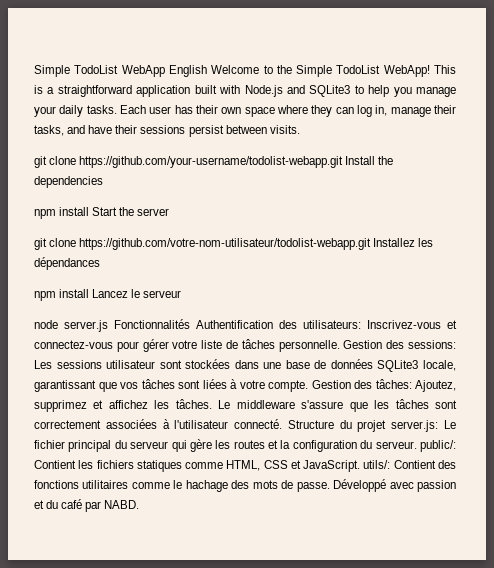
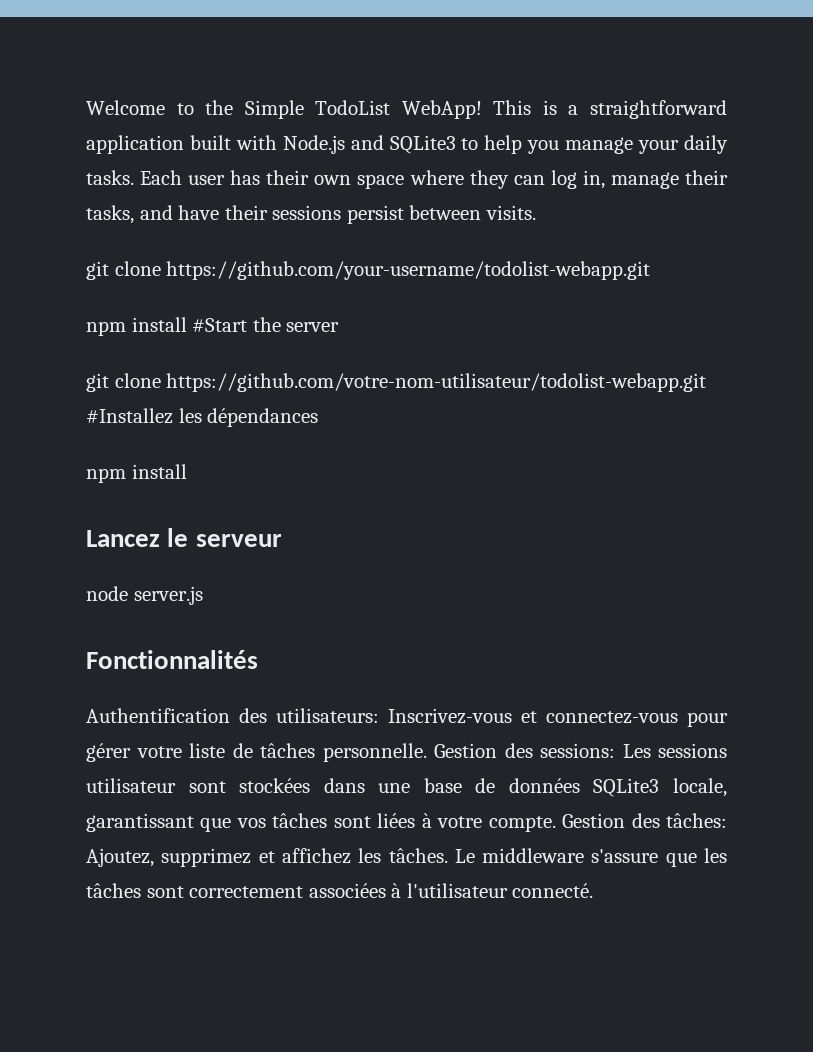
- Simple TodoList WebApp English Welcome to the Simple TodoList WebApp!
+ Welcome to the Simple TodoList WebApp!
- git clone https://github.com/your-username/todolist-webapp.git Install the dependencies
- npm install Start the server
+ git clone https://github.com/your-username/todolist-webapp.git
+ npm install #Start the server
- git clone https://github.com/votre-nom-utilisateur/todolist-webapp.git Installez les dépendances
- npm install Lancez le serveur
+ git clone https://github.com/votre-nom-utilisateur/todolist-webapp.git #Installez les dépendances
+ npm install
+ Lancez le serveur
- node server.js Fonctionnalités Authentification des utilisateurs: Inscrivez-vous et connectez-vous pour gérer votre liste de tâches personnelle.
+ node server.js
+ Fonctionnalités
+ Authentification des utilisateurs: Inscrivez-vous et connectez-vous pour gérer votre liste de tâches personnelle.
- Structure du projet server.js: Le fichier principal du serveur qui gère les routes et la configuration du serveur. public/: Contient les fichiers statiques comme HTML, CSS et JavaScript. utils/: Contient des fonctions utilitaires comme le hachage des mots de passe. Développé avec passion et du café par NABD.

